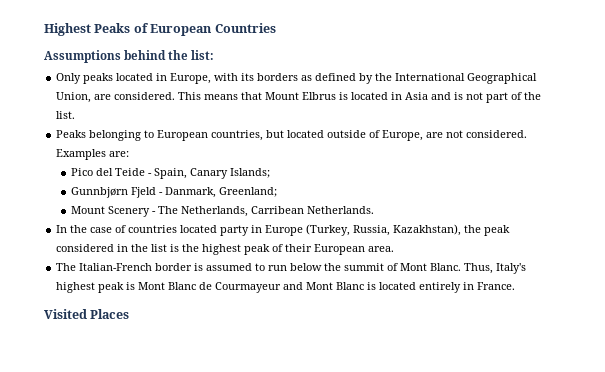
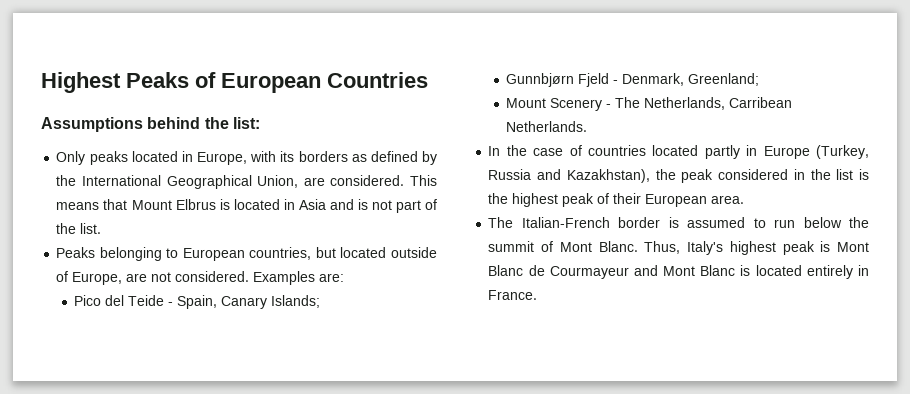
- Gunnbjørn Fjeld - Danmark, Greenland;
+ Gunnbjørn Fjeld - Denmark, Greenland;
- In the case of countries located party in Europe (Turkey, Russia, Kazakhstan), the peak considered in the list is the highest peak of their European area.
+ In the case of countries located partly in Europe (Turkey, Russia and Kazakhstan), the peak considered in the list is the highest peak of their European area.
- Visited Places

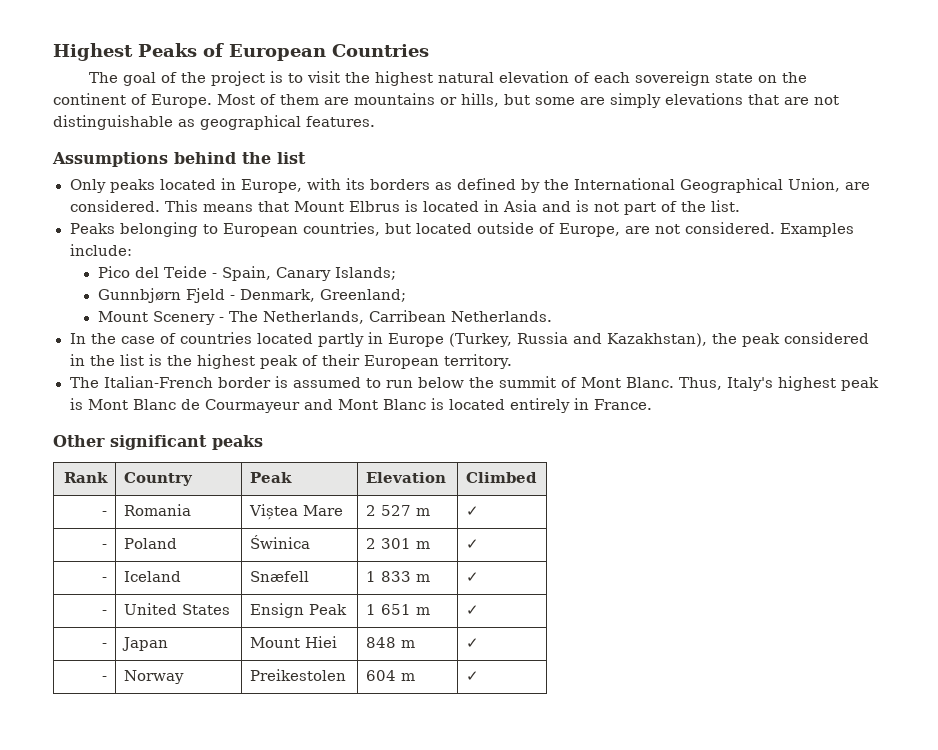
+ The goal of the project is to visit the highest natural elevation of each sovereign state on the continent of Europe. Most of them are mountains or hills, but some are simply elevations that are not distinguishable as geographical features.
- Assumptions behind the list:
+ Assumptions behind the list
- Examples are:
+ Examples include:
- In the case of countries located partly in Europe (Turkey, Russia and Kazakhstan), the peak considered in the list is the highest peak of their European area.
+ In the case of countries located partly in Europe (Turkey, Russia and Kazakhstan), the peak considered in the list is the highest peak of their European territory.
+ Other significant peaks
+ Rank | Country | Peak | Elevation | Climbed
+ - | Romania | Viștea Mare | 2 527 m | ✓
+ - | Poland | Świnica | 2 301 m | ✓
+ - | Iceland | Snæfell | 1 833 m | ✓
+ - | United States | Ensign Peak | 1 651 m | ✓
+ - | Japan | Mount Hiei | 848 m | ✓
+ - | Norway | Preikestolen | 604 m | ✓

